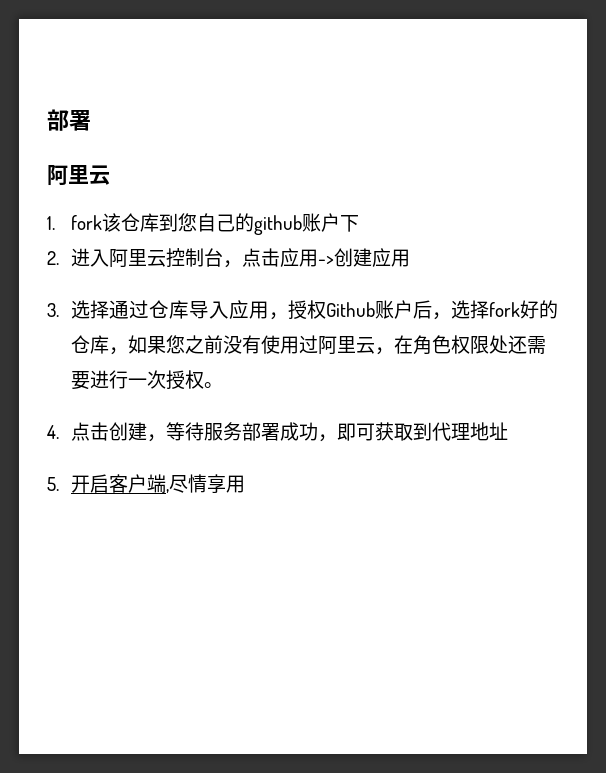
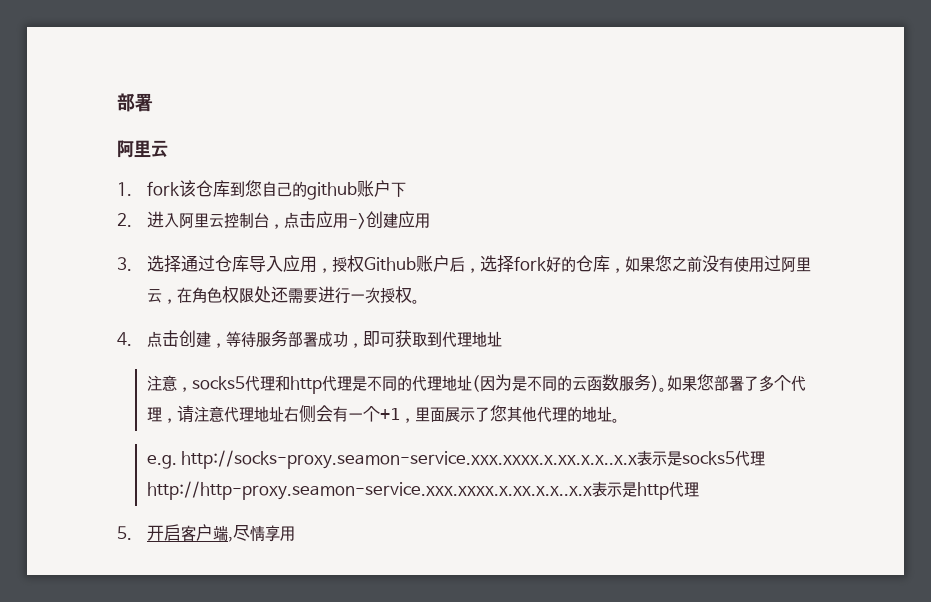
+ 注意，socks5代理和http代理是不同的代理地址(因为是不同的云函数服务)。如果您部署了多个代理，请注意代理地址右侧会有一个+1，里面展示了您其他代理的地址。
+ e.g. http://socks-proxy.seamon-service.xxx.xxxx.x.xx.x.x..x.x表示是socks5代理http://http-proxy.seamon-service.xxx.xxxx.x.xx.x.x..x.x表示是http代理

